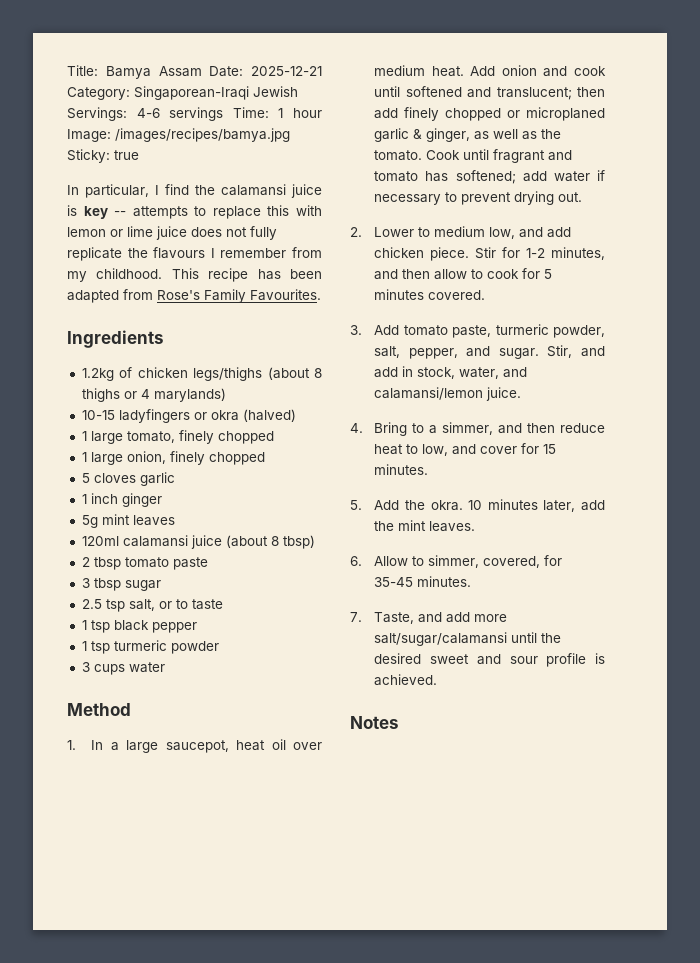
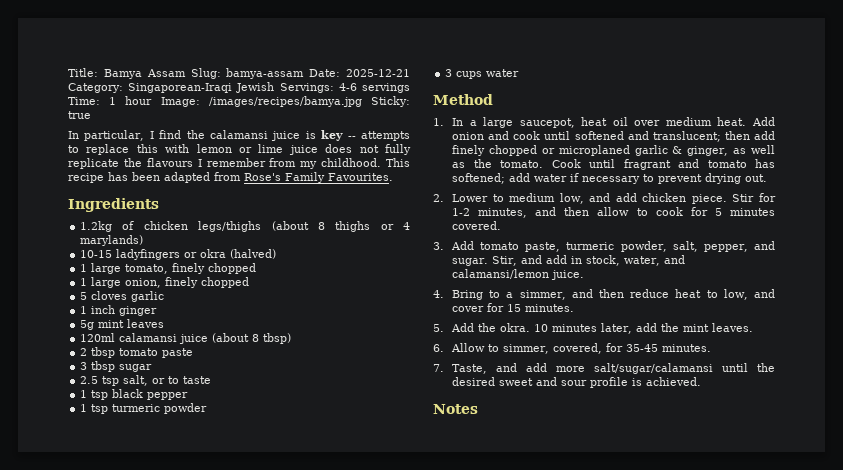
- Title: Bamya Assam Date: 2025-12-21 Category: Singaporean-Iraqi Jewish Servings: 4-6 servings Time: 1 hour Image: /images/recipes/bamya.jpg Sticky: true
+ Title: Bamya Assam Slug: bamya-assam Date: 2025-12-21 Category: Singaporean-Iraqi Jewish Servings: 4-6 servings Time: 1 hour Image: /images/recipes/bamya.jpg Sticky: true

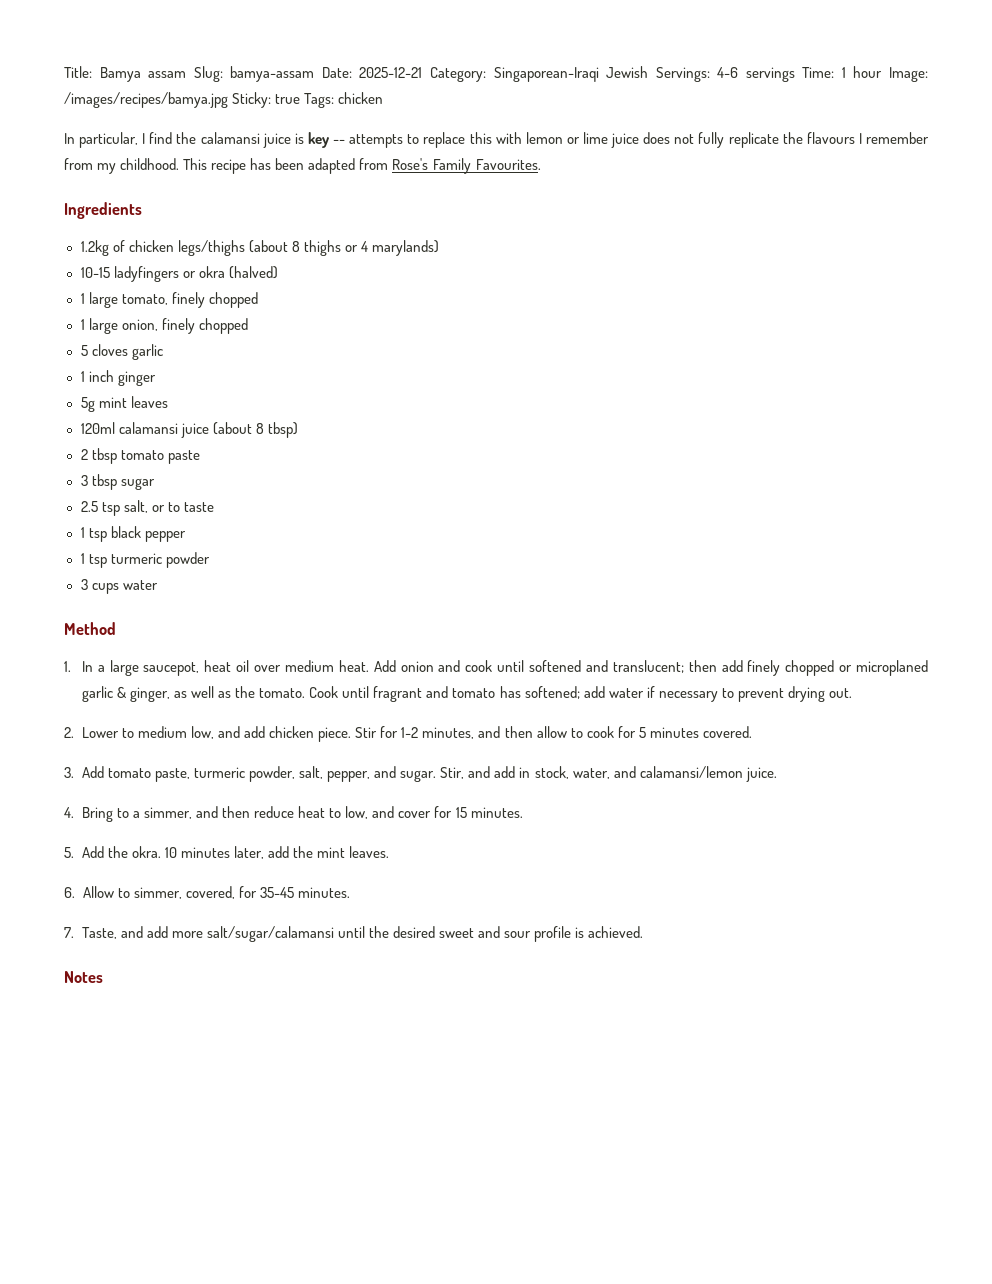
- Title: Bamya Assam Slug: bamya-assam Date: 2025-12-21 Category: Singaporean-Iraqi Jewish Servings: 4-6 servings Time: 1 hour Image: /images/recipes/bamya.jpg Sticky: true
+ Title: Bamya assam Slug: bamya-assam Date: 2025-12-21 Category: Singaporean-Iraqi Jewish Servings: 4-6 servings Time: 1 hour Image: /images/recipes/bamya.jpg Sticky: true Tags: chicken

